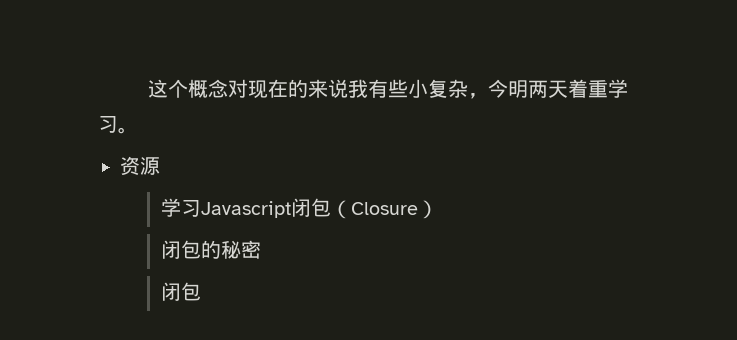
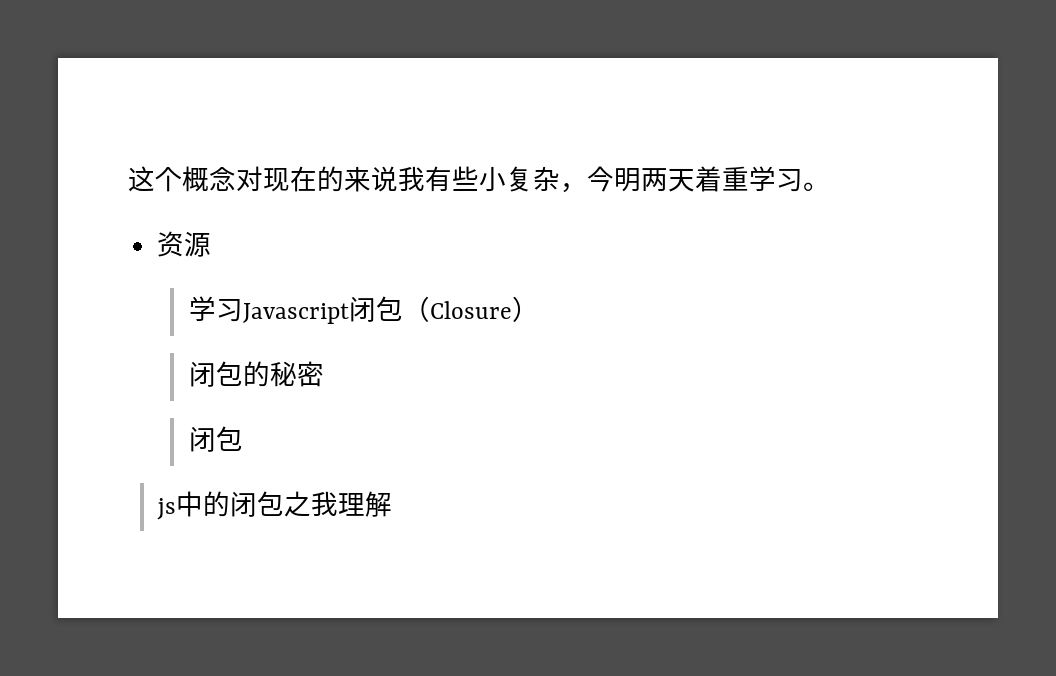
+ js中的闭包之我理解

